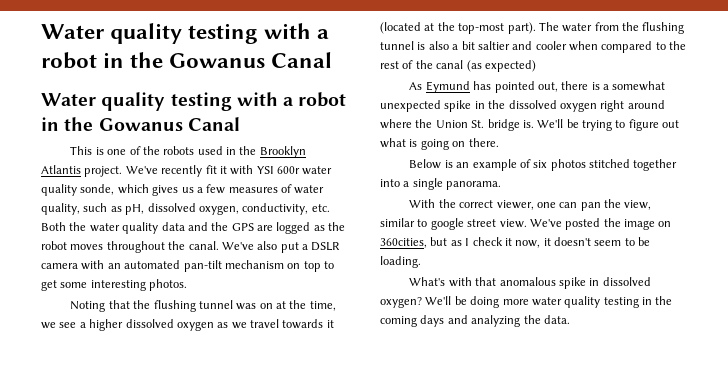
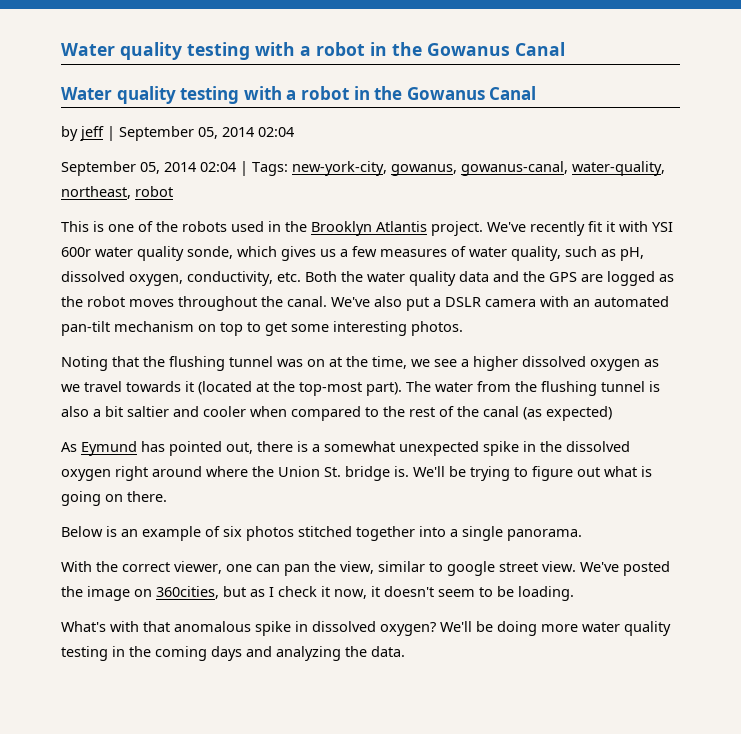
+ by jeff | September 05, 2014 02:04
+ September 05, 2014 02:04 | Tags: new-york-city, gowanus, gowanus-canal, water-quality, northeast, robot

